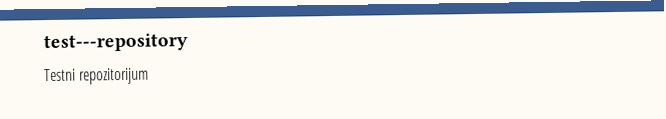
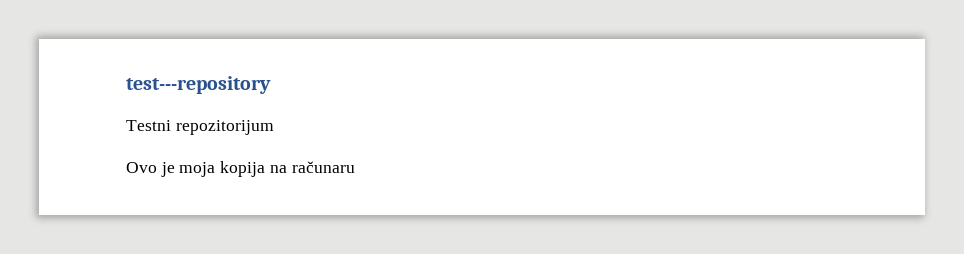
+ Ovo je moja kopija na računaru

